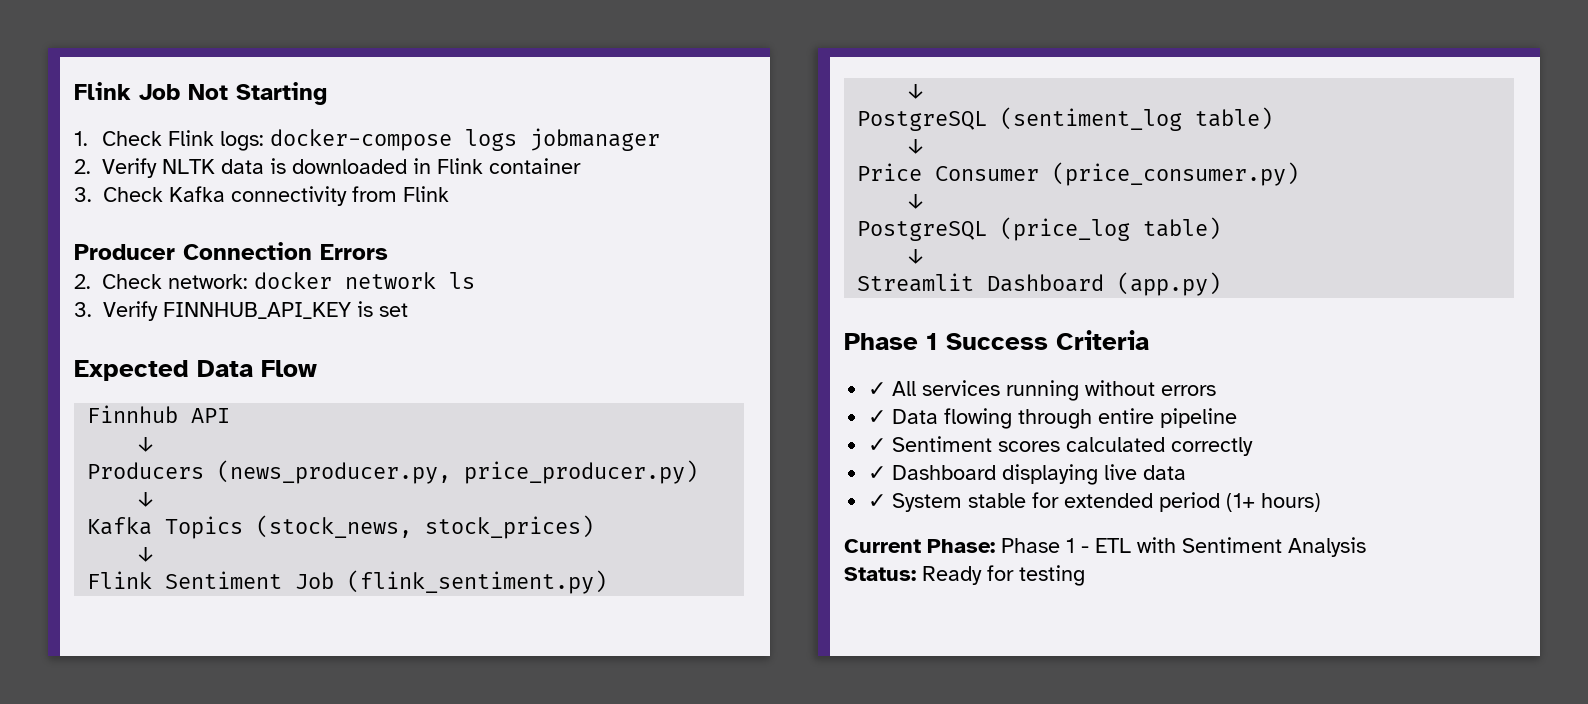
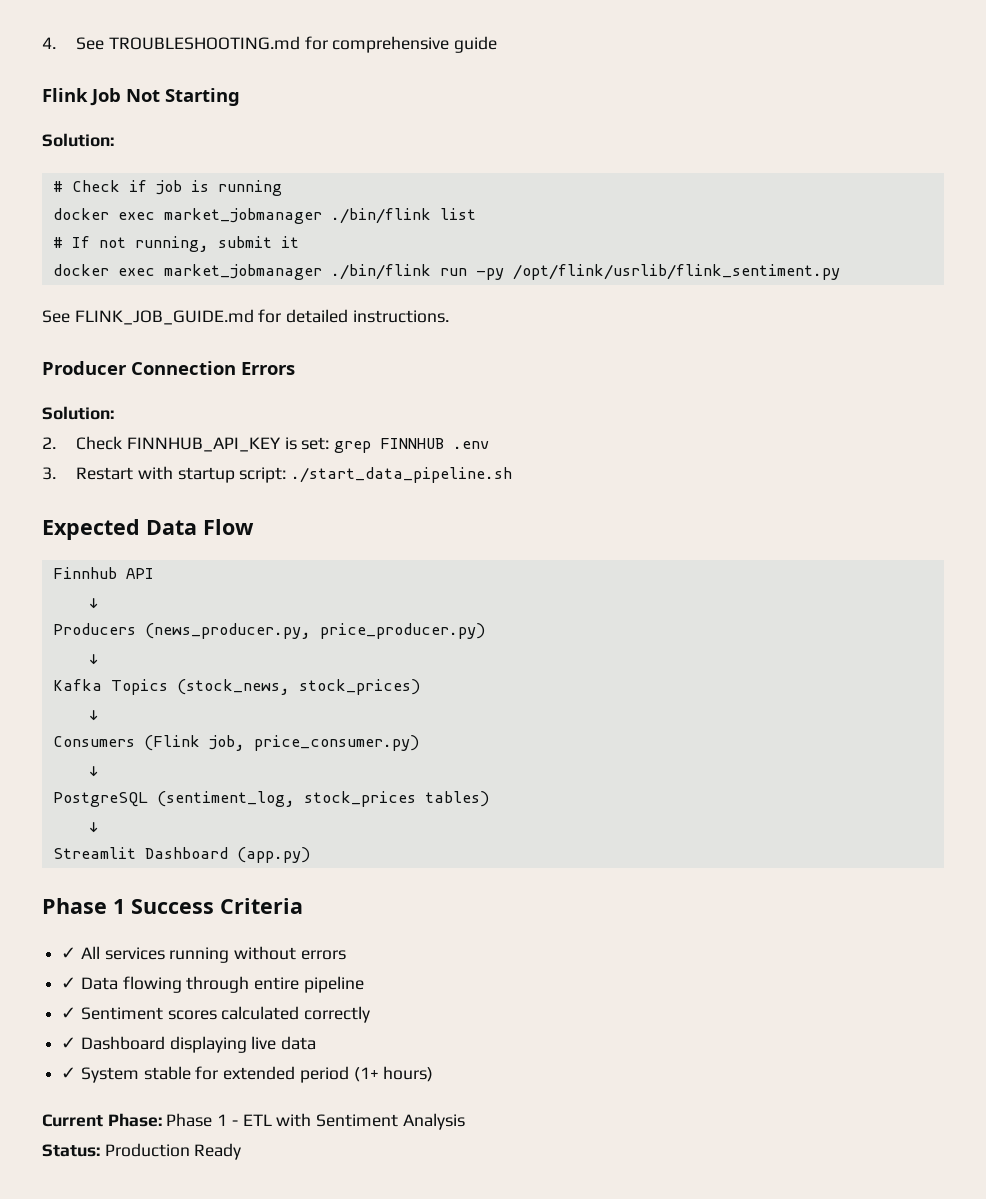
+ 4. See TROUBLESHOOTING.md for comprehensive guide
  Flink Job Not Starting
- 1. Check Flink logs: docker-compose logs jobmanager
- 2. Verify NLTK data is downloaded in Flink container
- 3. Check Kafka connectivity from Flink
+ Solution:
+ # Check if job is running
+ docker exec market_jobmanager ./bin/flink list
+ # If not running, submit it
+ docker exec market_jobmanager ./bin/flink run -py /opt/flink/usrlib/flink_sentiment.py
+ See FLINK_JOB_GUIDE.md for detailed instructions.
  Producer Connection Errors
+ Solution:
- 2. Check network: docker network ls
- 3. Verify FINNHUB_API_KEY is set
+ 2. Check FINNHUB_API_KEY is set: grep FINNHUB .env
+ 3. Restart with startup script: ./start_data_pipeline.sh
- Flink Sentiment Job (flink_sentiment.py)
+ Consumers (Flink job, price_consumer.py)
  ↓
- PostgreSQL (sentiment_log table)
- ↓
- Price Consumer (price_consumer.py)
- ↓
- PostgreSQL (price_log table)
+ PostgreSQL (sentiment_log, stock_prices tables)
- Status: Ready for testing
+ Status: Production Ready

